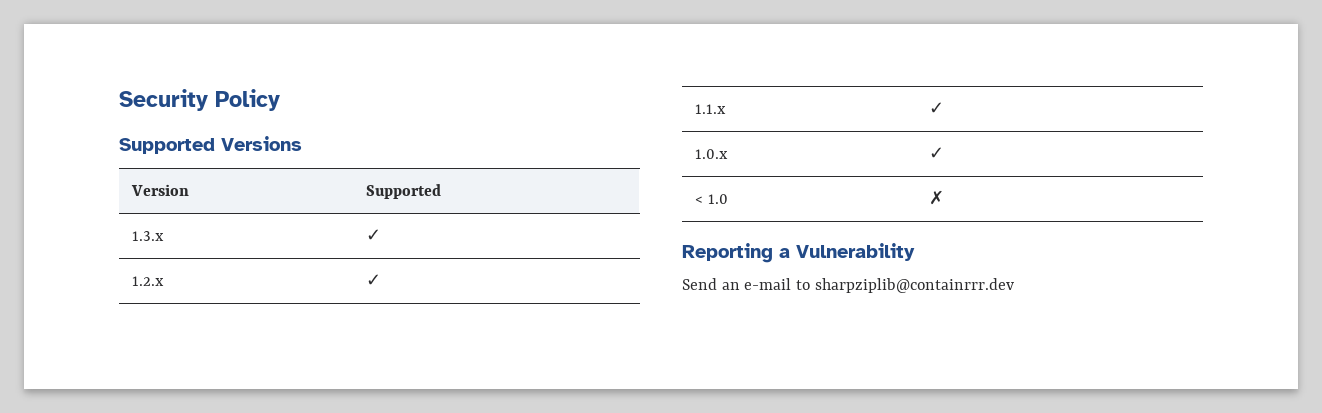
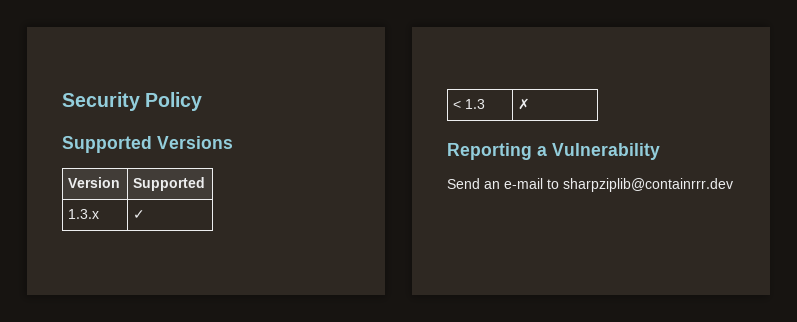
- 1.2.x | ✓
- 1.1.x | ✓
- 1.0.x | ✓
- < 1.0 | ✗
+ < 1.3 | ✗

